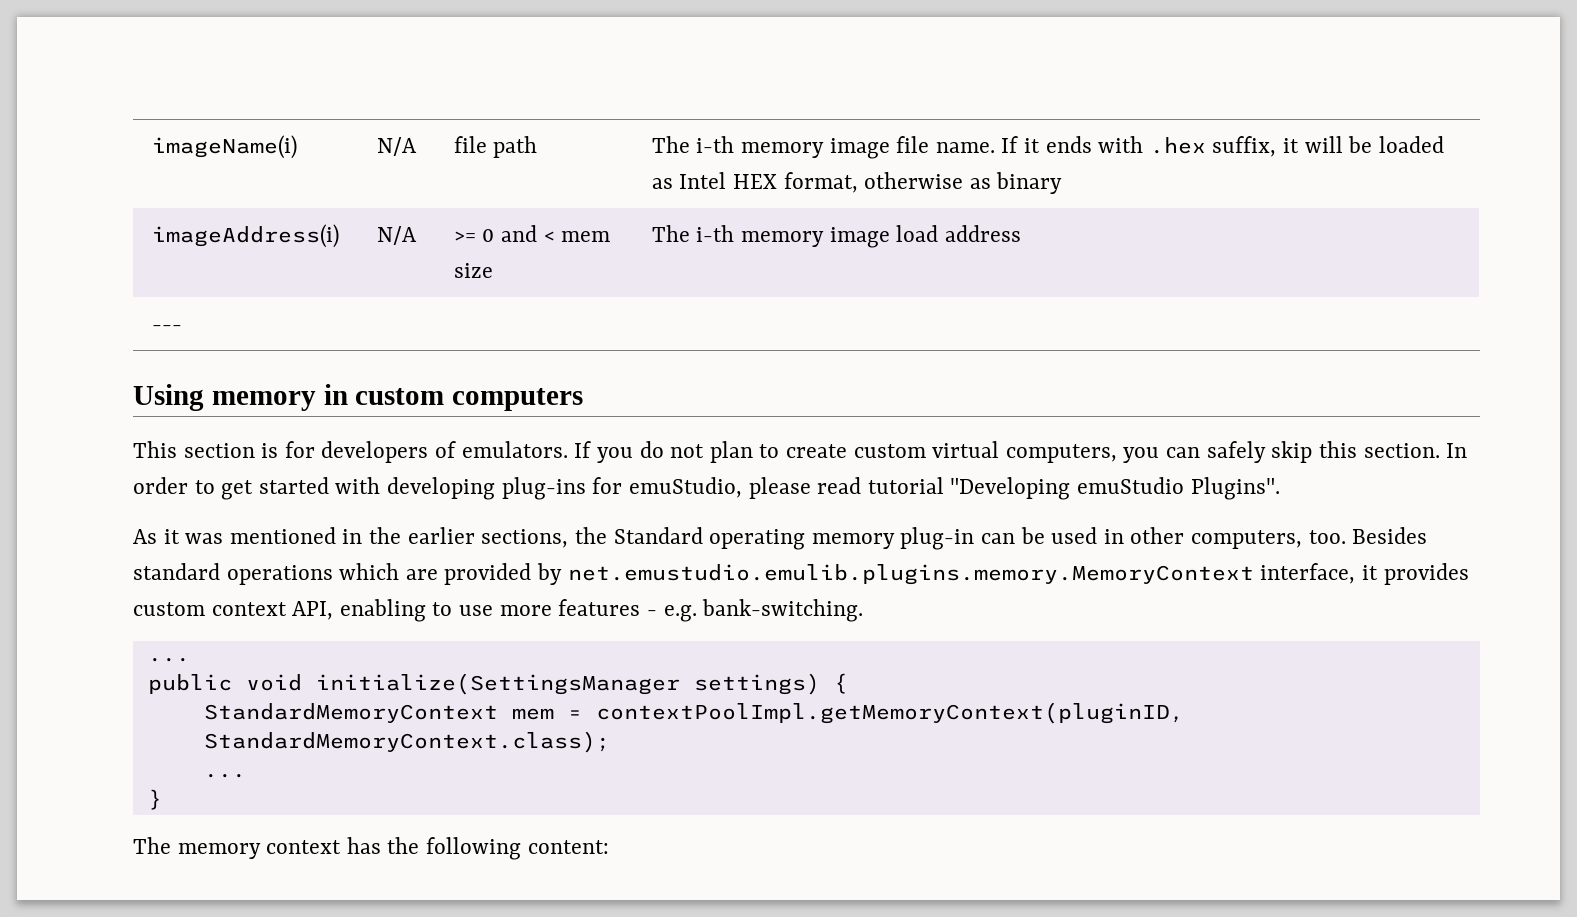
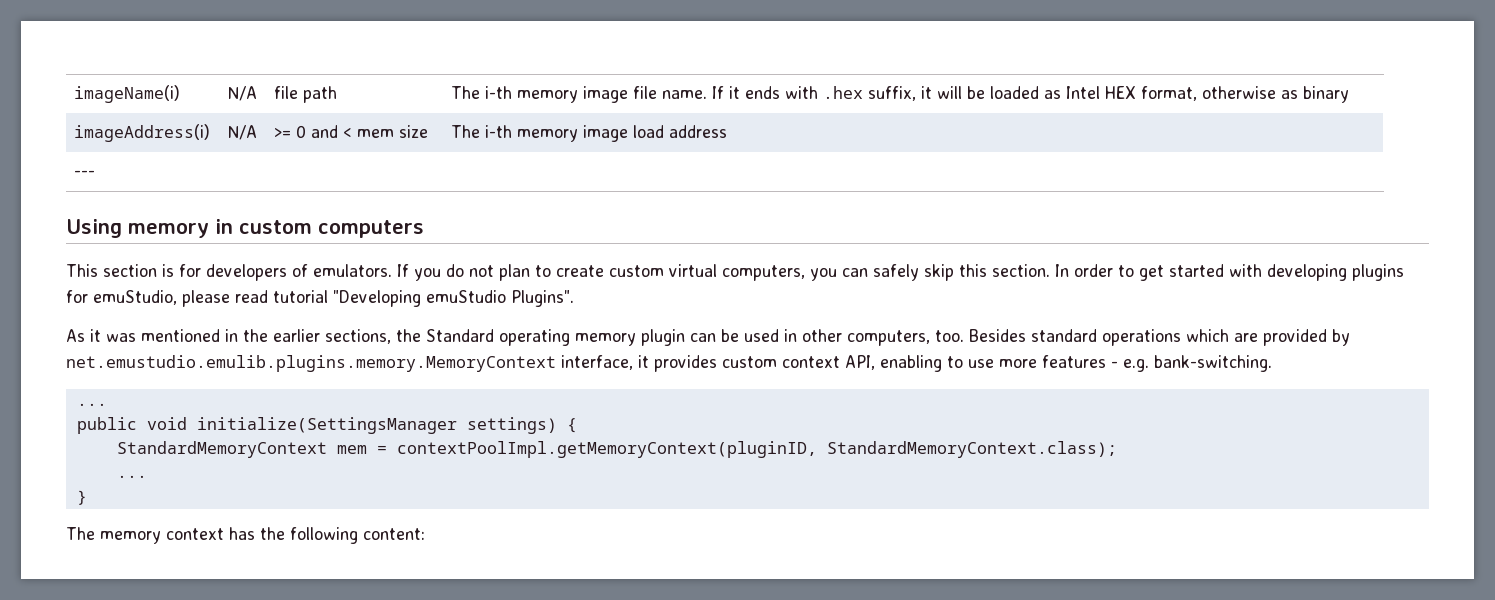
- In order to get started with developing plug-ins for emuStudio, please read tutorial "Developing emuStudio Plugins".
+ In order to get started with developing plugins for emuStudio, please read tutorial "Developing emuStudio Plugins".
- As it was mentioned in the earlier sections, the Standard operating memory plug-in can be used in other computers, too.
+ As it was mentioned in the earlier sections, the Standard operating memory plugin can be used in other computers, too.

